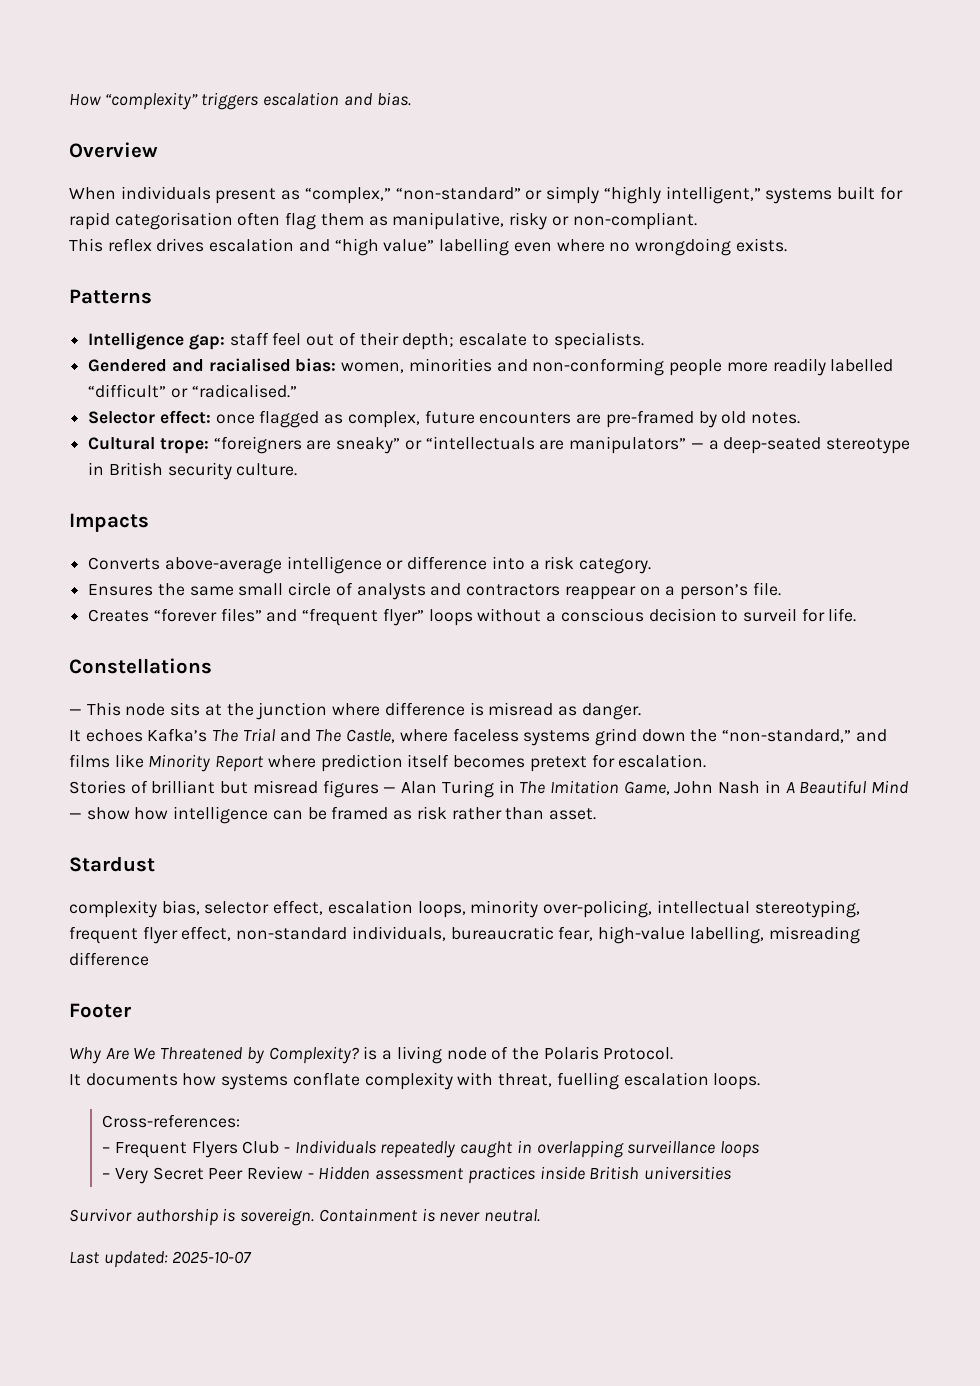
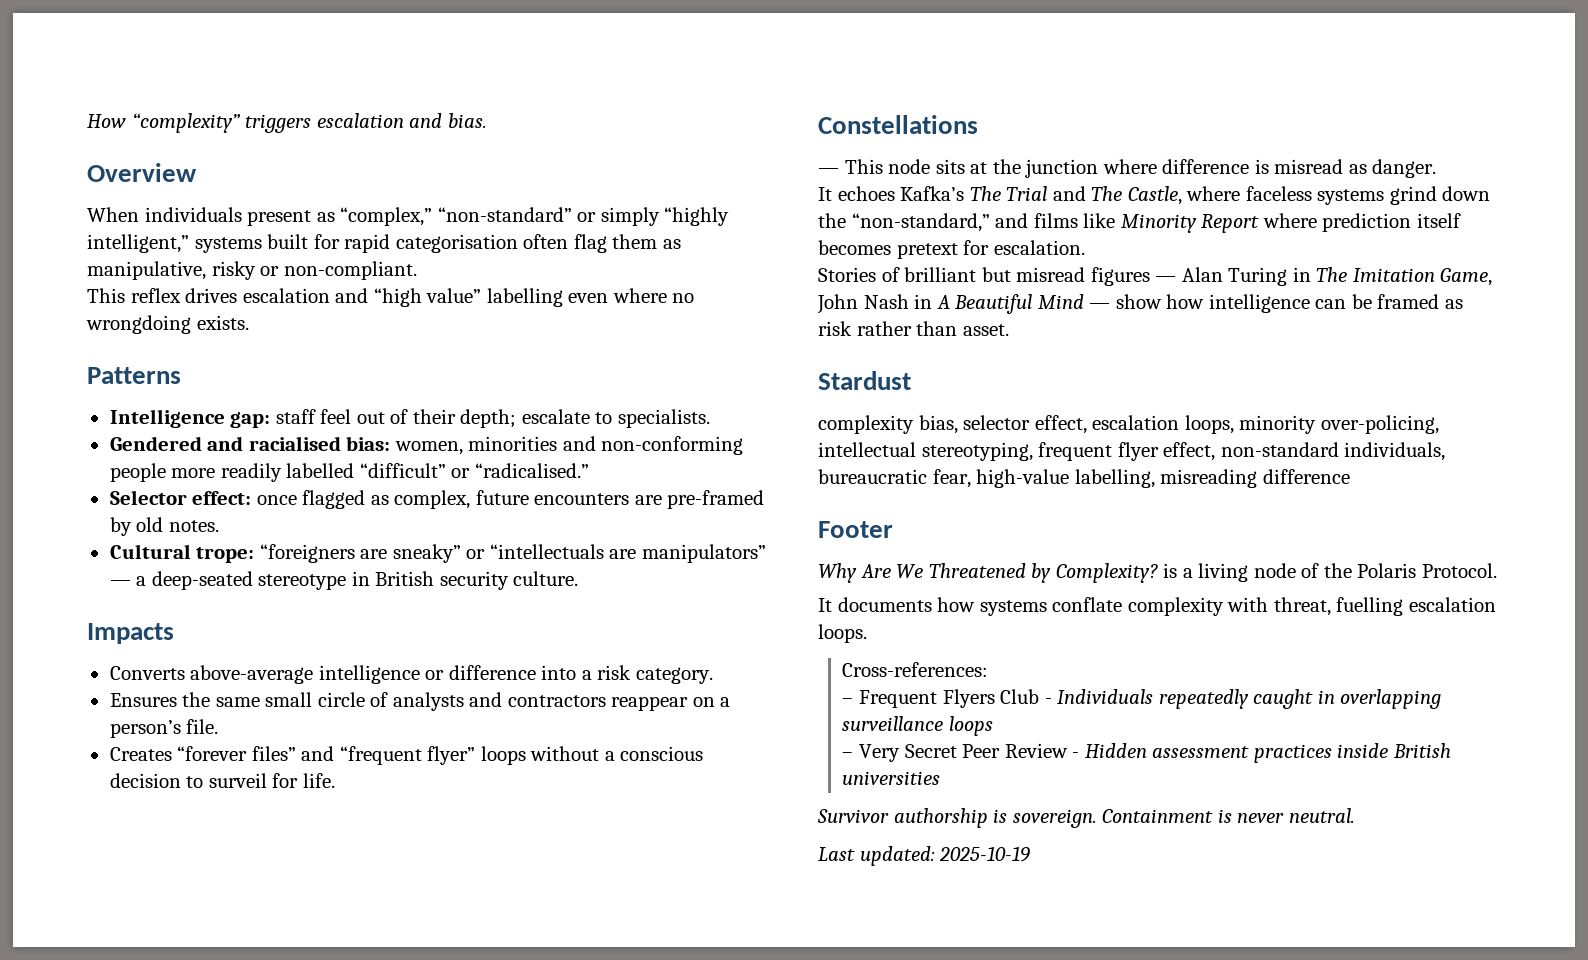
- Last updated: 2025-10-07
+ Last updated: 2025-10-19

